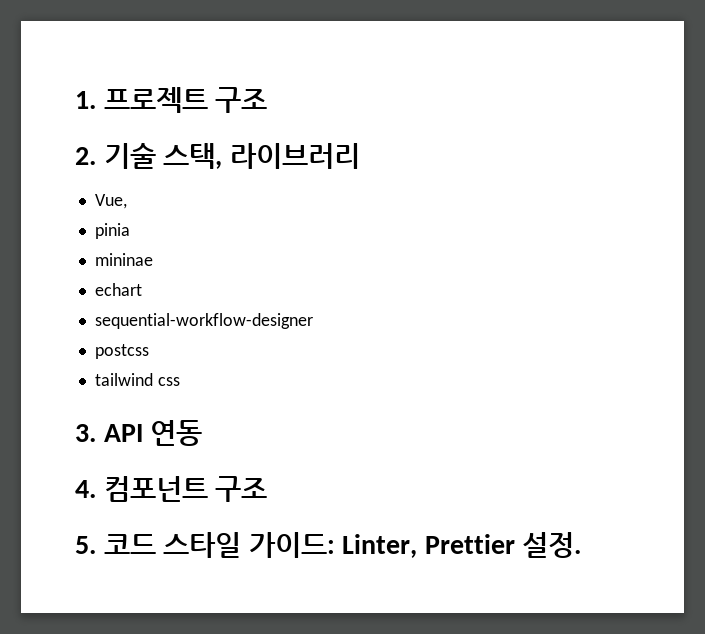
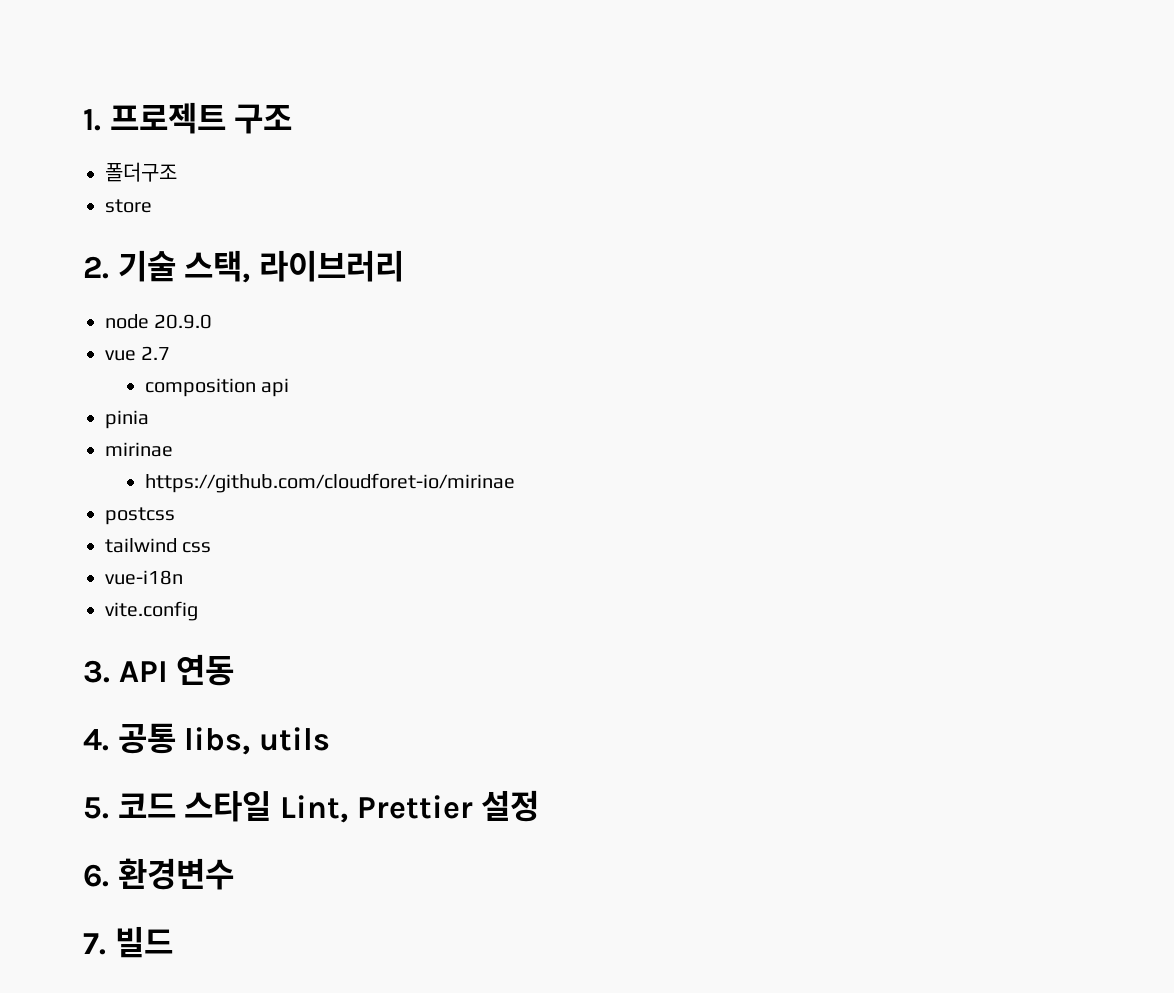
+ 폴더구조
+ store
- Vue,
+ node 20.9.0
+ vue 2.7
+ composition api
  pinia
- mininae
- echart
- sequential-workflow-designer
+ mirinae
+ https://github.com/cloudforet-io/mirinae
+ vue-i18n
+ vite.config
- 4. 컴포넌트 구조
+ 4. 공통 libs, utils
- 5. 코드 스타일 가이드: Linter, Prettier 설정.
+ 5. 코드 스타일 Lint, Prettier 설정
+ 6. 환경변수
+ 7. 빌드

